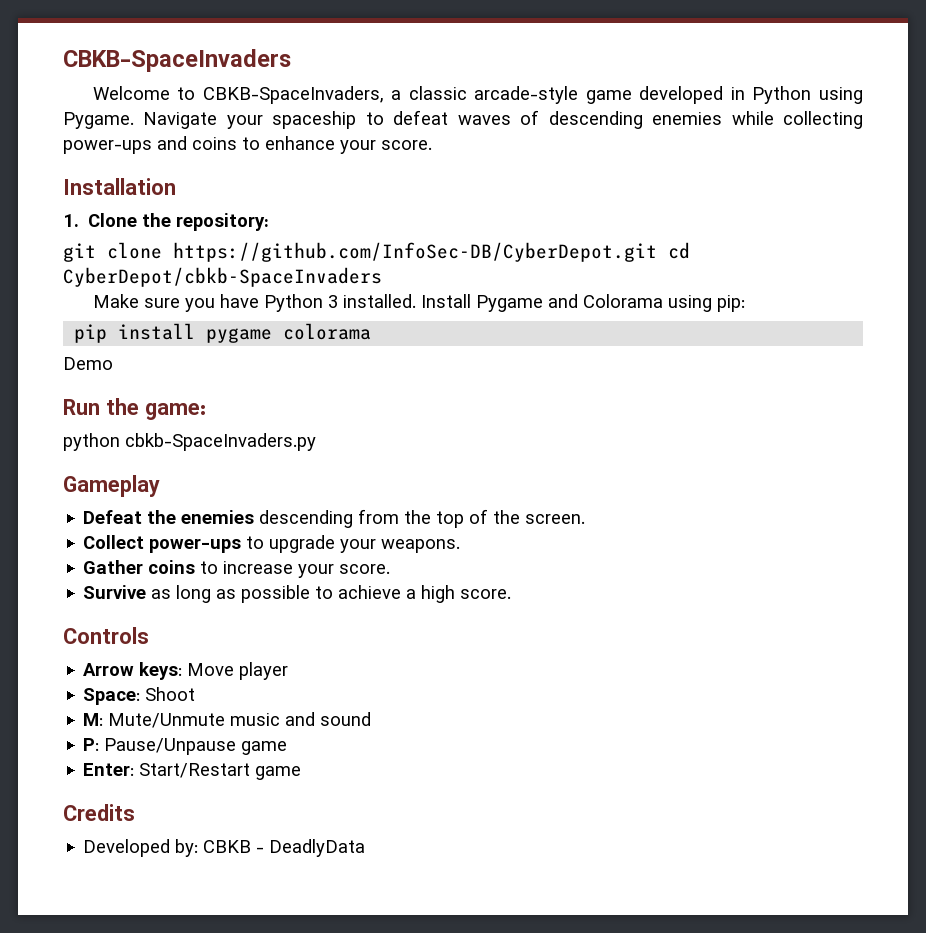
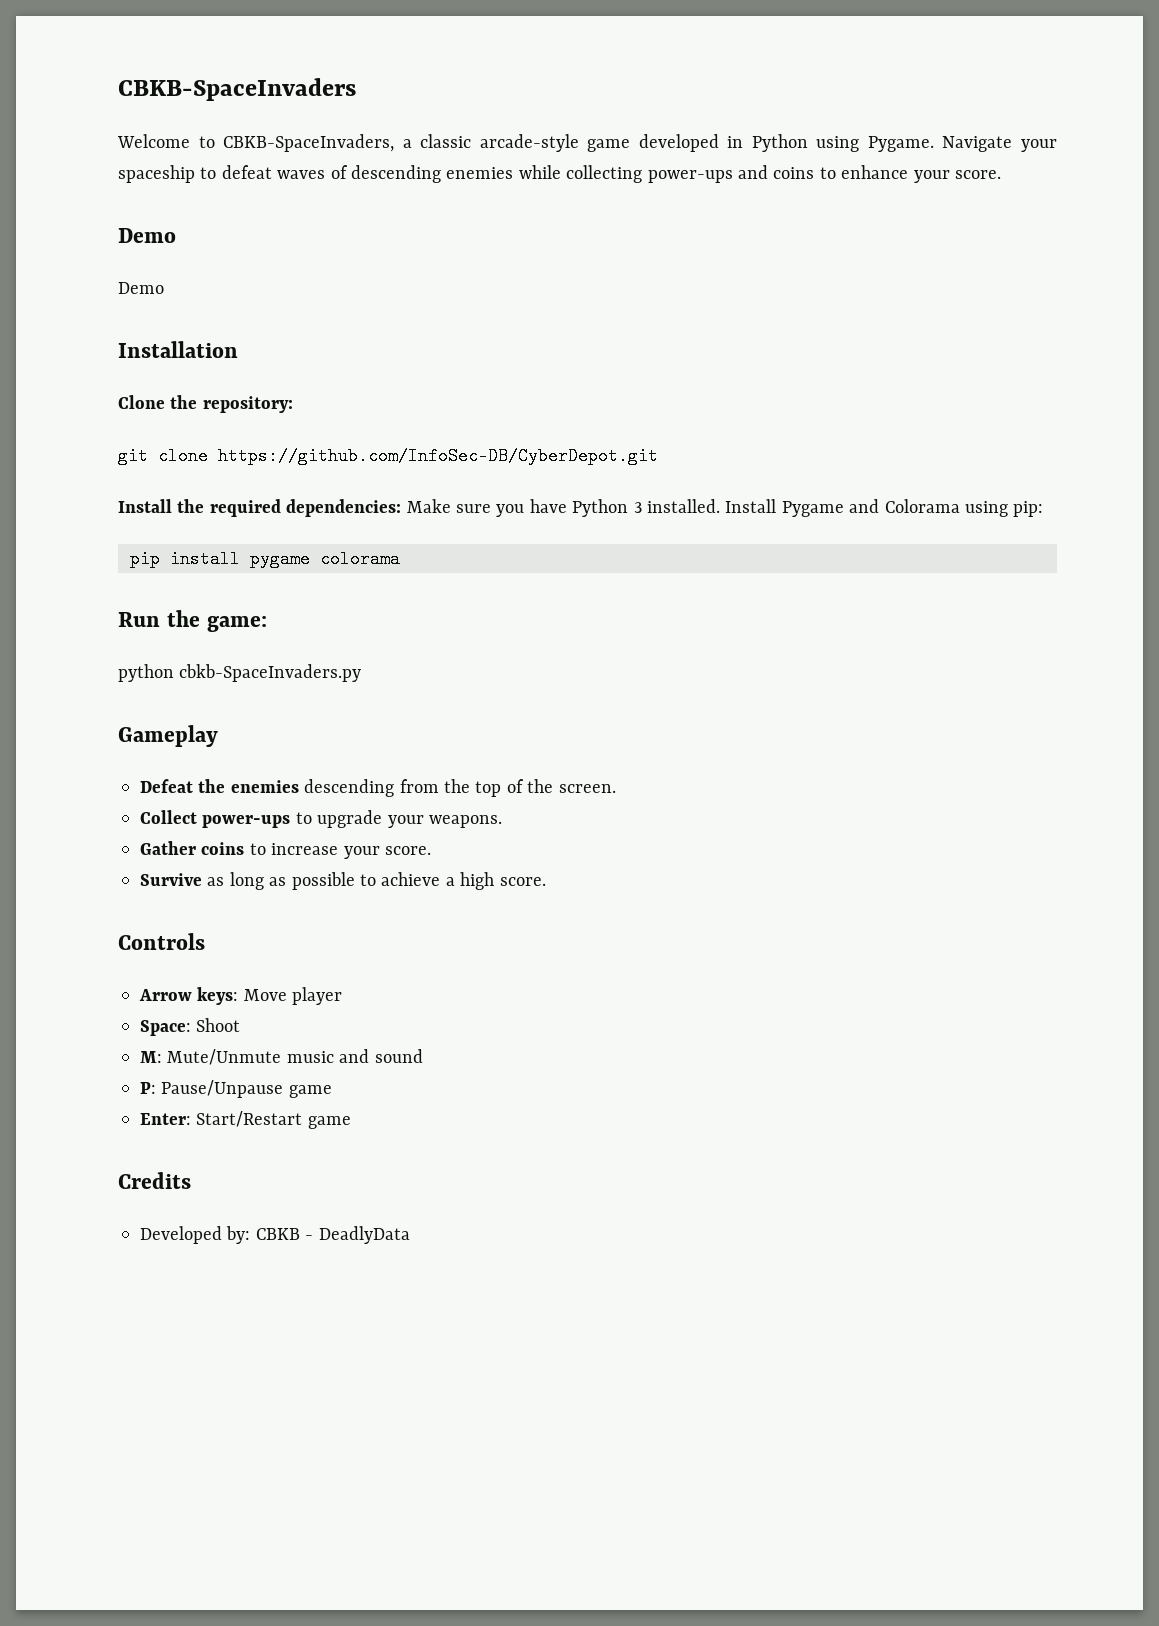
  Navigate your spaceship to defeat waves of descending enemies while collecting power-ups and coins to enhance your score.
+ Demo
+ Demo
- 1. Clone the repository:
+ Clone the repository:
- git clone https://github.com/InfoSec-DB/CyberDepot.git cd CyberDepot/cbkb-SpaceInvaders
- Make sure you have Python 3 installed.
+ git clone https://github.com/InfoSec-DB/CyberDepot.git
+ Install the required dependencies: Make sure you have Python 3 installed.
- Demo

